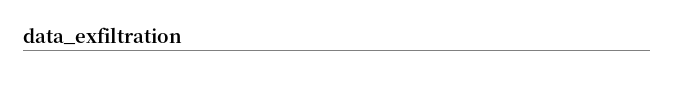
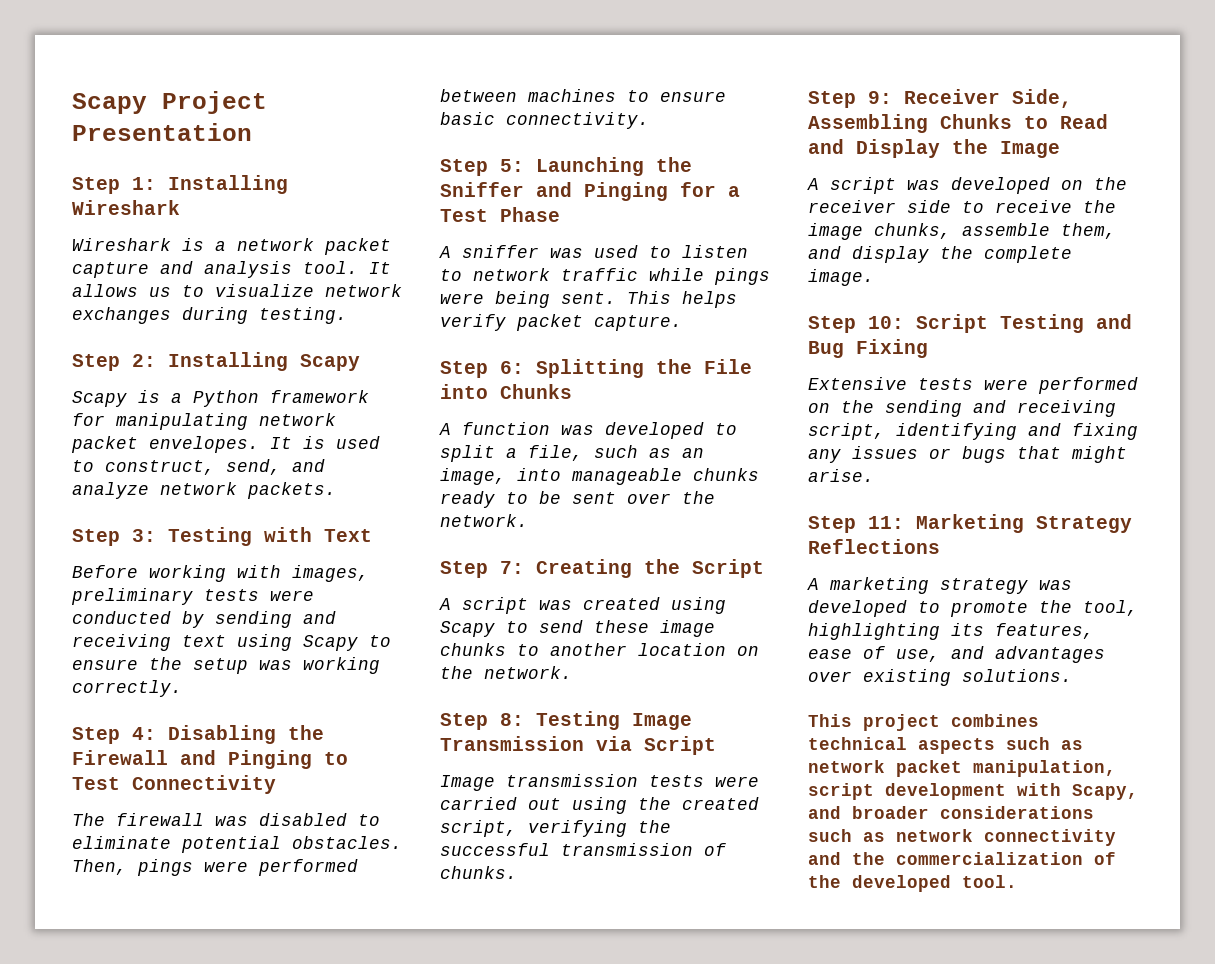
- data_exfiltration
+ Scapy Project Presentation
+ Step 1: Installing Wireshark
+ Wireshark is a network packet capture and analysis tool. It allows us to visualize network exchanges during testing.
+ Step 2: Installing Scapy
+ Scapy is a Python framework for manipulating network packet envelopes. It is used to construct, send, and analyze network packets.
+ Step 3: Testing with Text
+ Before working with images, preliminary tests were conducted by sending and receiving text using Scapy to ensure the setup was working correctly.
+ Step 4: Disabling the Firewall and Pinging to Test Connectivity
+ The firewall was disabled to eliminate potential obstacles. Then, pings were performed between machines to ensure basic connectivity.
+ Step 5: Launching the Sniffer and Pinging for a Test Phase
+ A sniffer was used to listen to network traffic while pings were being sent. This helps verify packet capture.
+ Step 6: Splitting the File into Chunks
+ A function was developed to split a file, such as an image, into manageable chunks ready to be sent over the network.
+ Step 7: Creating the Script
+ A script was created using Scapy to send these image chunks to another location on the network.
+ Step 8: Testing Image Transmission via Script
+ Image transmission tests were carried out using the created script, verifying the successful transmission of chunks.
+ Step 9: Receiver Side, Assembling Chunks to Read and Display the Image
+ A script was developed on the receiver side to receive the image chunks, assemble them, and display the complete image.
+ Step 10: Script Testing and Bug Fixing
+ Extensive tests were performed on the sending and receiving script, identifying and fixing any issues or bugs that might arise.
+ Step 11: Marketing Strategy Reflections
+ A marketing strategy was developed to promote the tool, highlighting its features, ease of use, and advantages over existing solutions.
+ This project combines technical aspects such as network packet manipulation, script development with Scapy, and broader considerations such as network connectivity and the commercialization of the developed tool.

